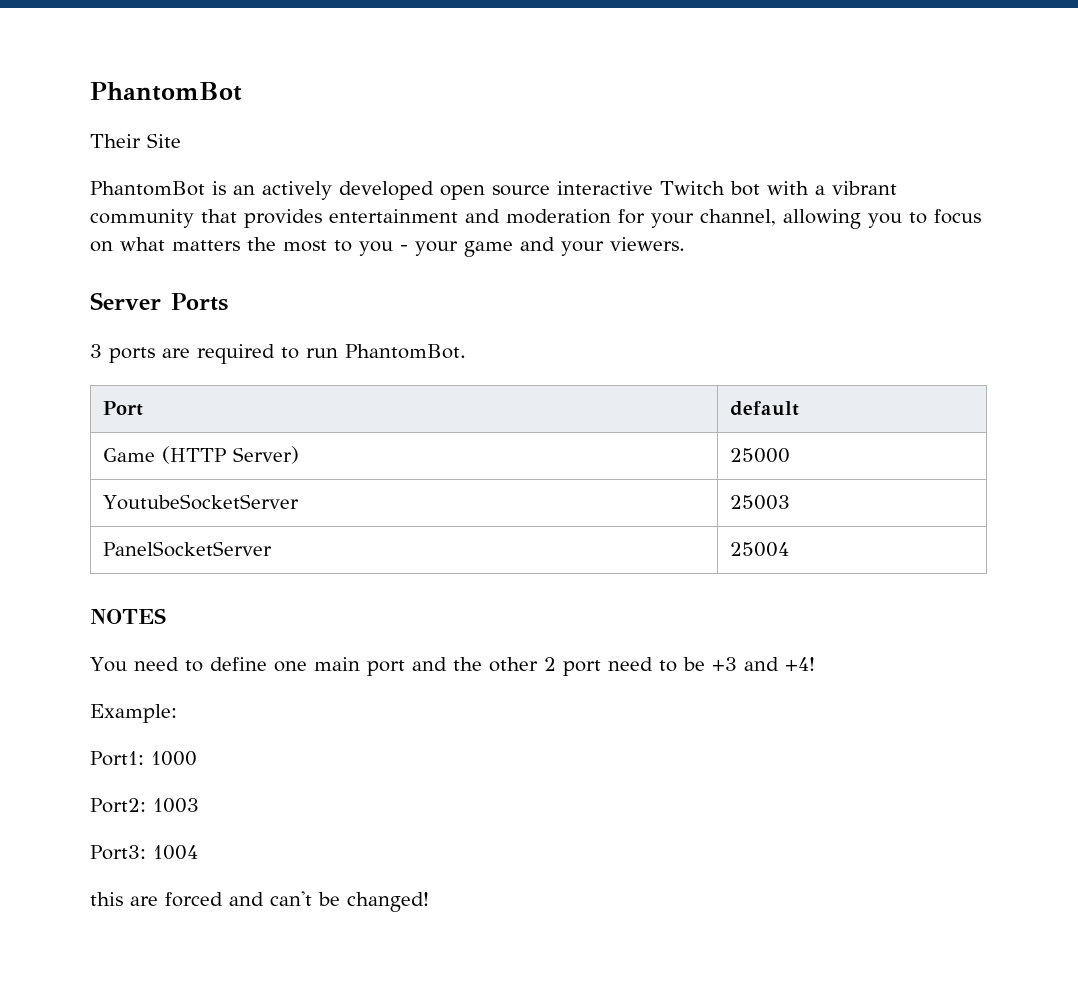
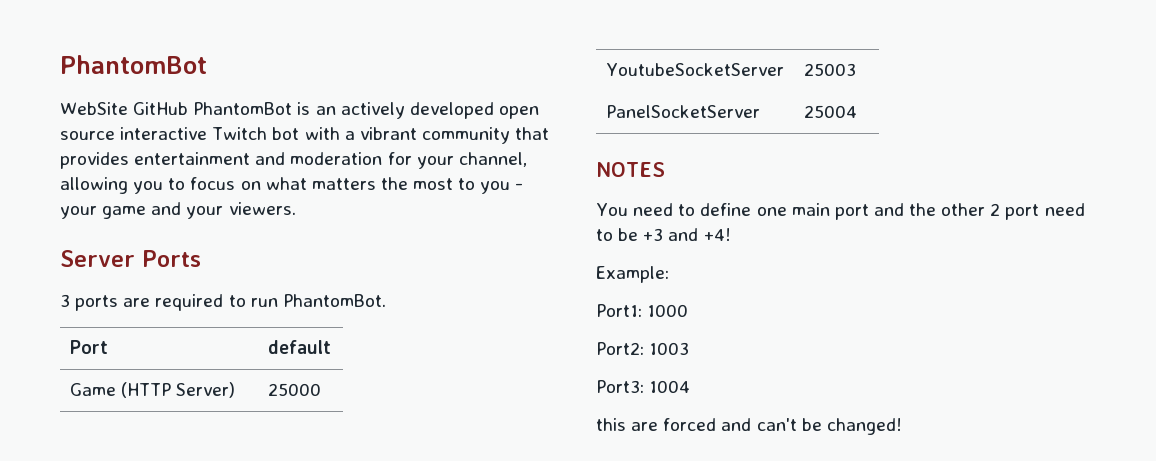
- Their Site
- PhantomBot is an actively developed open source interactive Twitch bot with a vibrant community that provides entertainment and moderation for your channel, allowing you to focus on what matters the most to you - your game and your viewers.
+ WebSite GitHub PhantomBot is an actively developed open source interactive Twitch bot with a vibrant community that provides entertainment and moderation for your channel, allowing you to focus on what matters the most to you - your game and your viewers.

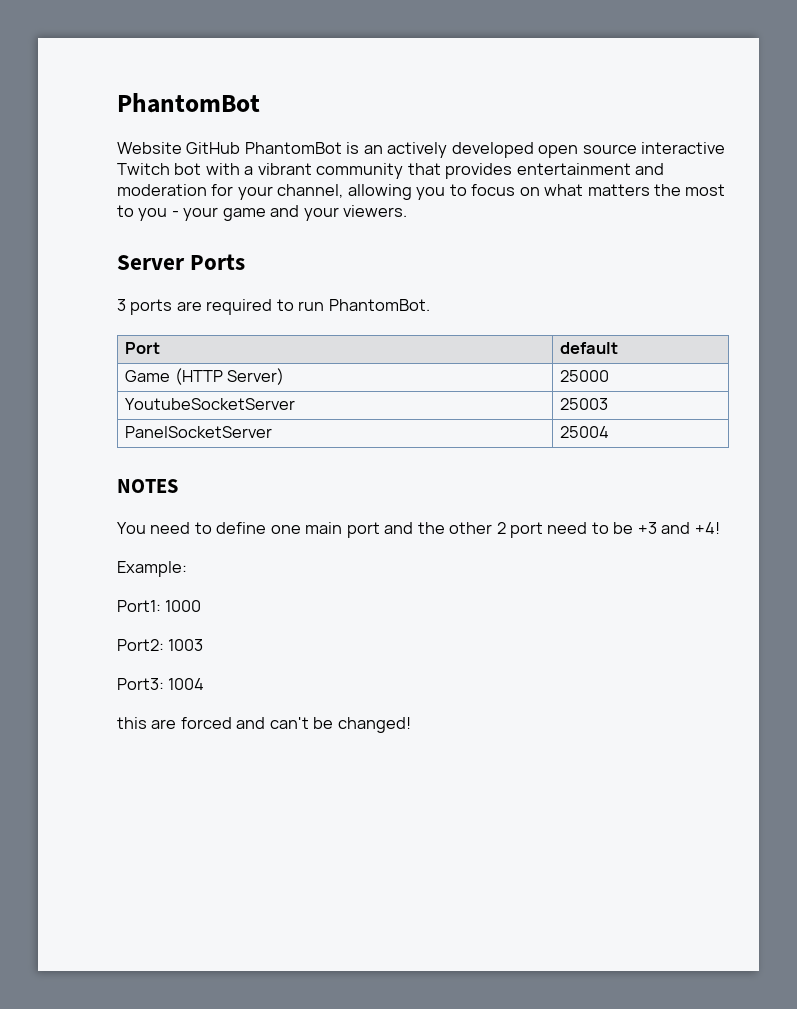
- WebSite GitHub PhantomBot is an actively developed open source interactive Twitch bot with a vibrant community that provides entertainment and moderation for your channel, allowing you to focus on what matters the most to you - your game and your viewers.
+ Website GitHub PhantomBot is an actively developed open source interactive Twitch bot with a vibrant community that provides entertainment and moderation for your channel, allowing you to focus on what matters the most to you - your game and your viewers.

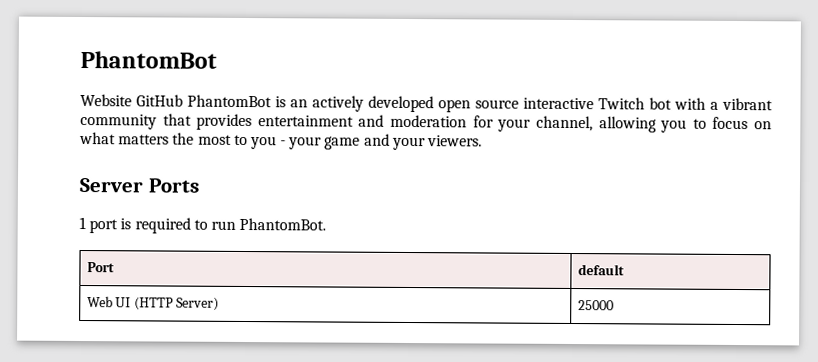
- 3 ports are required to run PhantomBot.
+ 1 port is required to run PhantomBot.
- Game (HTTP Server) | 25000
+ Web UI (HTTP Server) | 25000
- YoutubeSocketServer | 25003
- PanelSocketServer | 25004
- NOTES
- You need to define one main port and the other 2 port need to be +3 and +4!
- Example:
- Port1: 1000
- Port2: 1003
- Port3: 1004
- this are forced and can't be changed!

